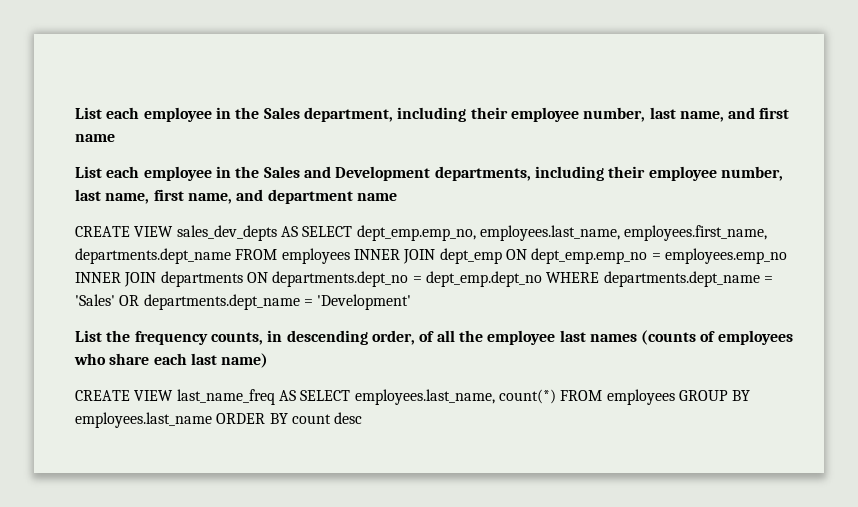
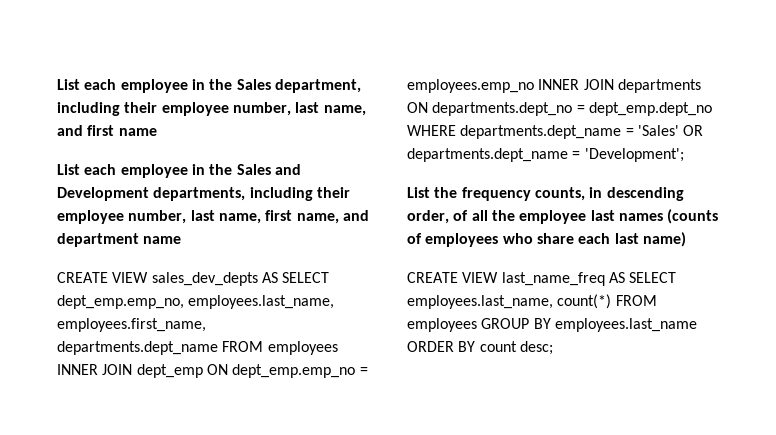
- CREATE VIEW sales_dev_depts AS SELECT dept_emp.emp_no, employees.last_name, employees.first_name, departments.dept_name FROM employees INNER JOIN dept_emp ON dept_emp.emp_no = employees.emp_no INNER JOIN departments ON departments.dept_no = dept_emp.dept_no WHERE departments.dept_name = 'Sales' OR departments.dept_name = 'Development'
+ CREATE VIEW sales_dev_depts AS SELECT dept_emp.emp_no, employees.last_name, employees.first_name, departments.dept_name FROM employees INNER JOIN dept_emp ON dept_emp.emp_no = employees.emp_no INNER JOIN departments ON departments.dept_no = dept_emp.dept_no WHERE departments.dept_name = 'Sales' OR departments.dept_name = 'Development';
- CREATE VIEW last_name_freq AS SELECT employees.last_name, count(*) FROM employees GROUP BY employees.last_name ORDER BY count desc
+ CREATE VIEW last_name_freq AS SELECT employees.last_name, count(*) FROM employees GROUP BY employees.last_name ORDER BY count desc;

